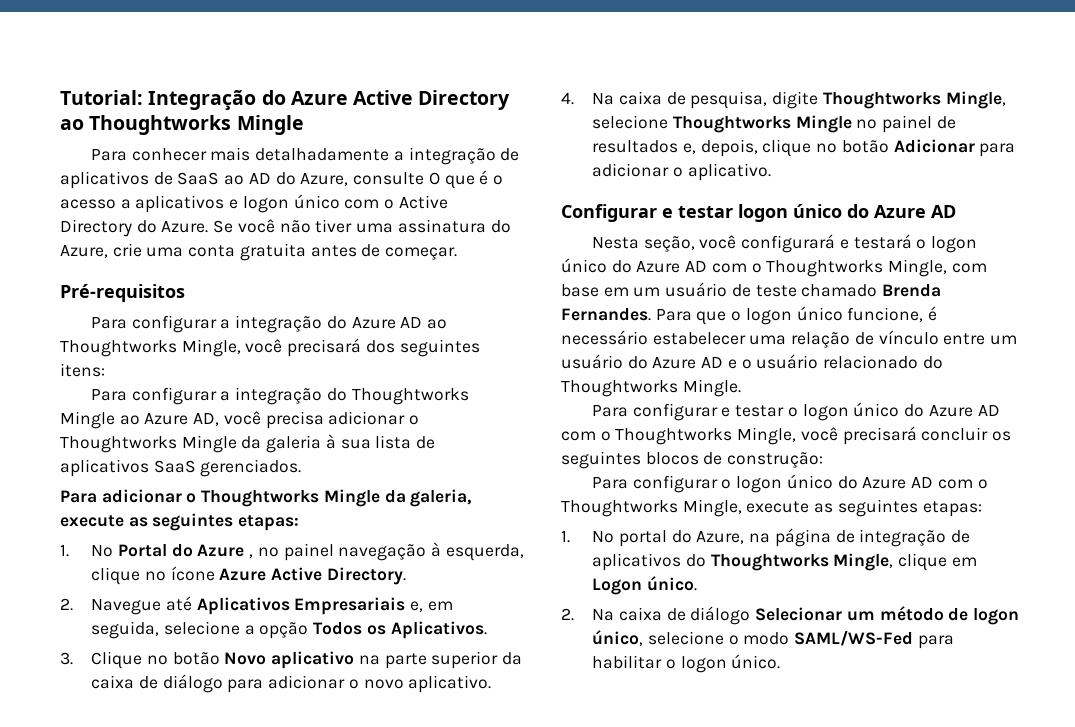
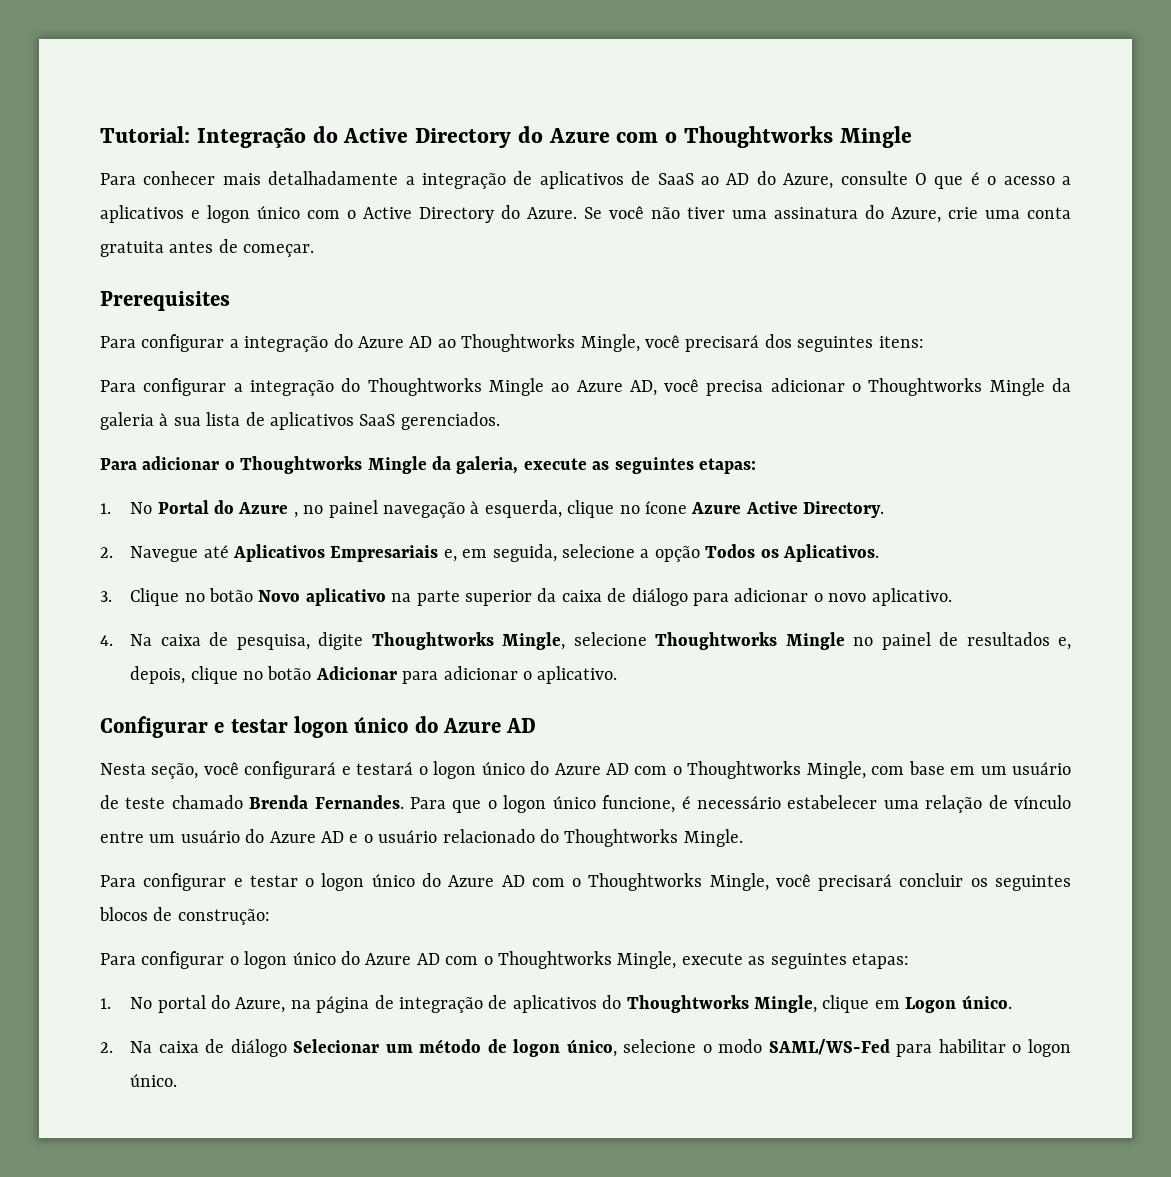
- Tutorial: Integração do Azure Active Directory ao Thoughtworks Mingle
+ Tutorial: Integração do Active Directory do Azure com o Thoughtworks Mingle
- Pré-requisitos
+ Prerequisites

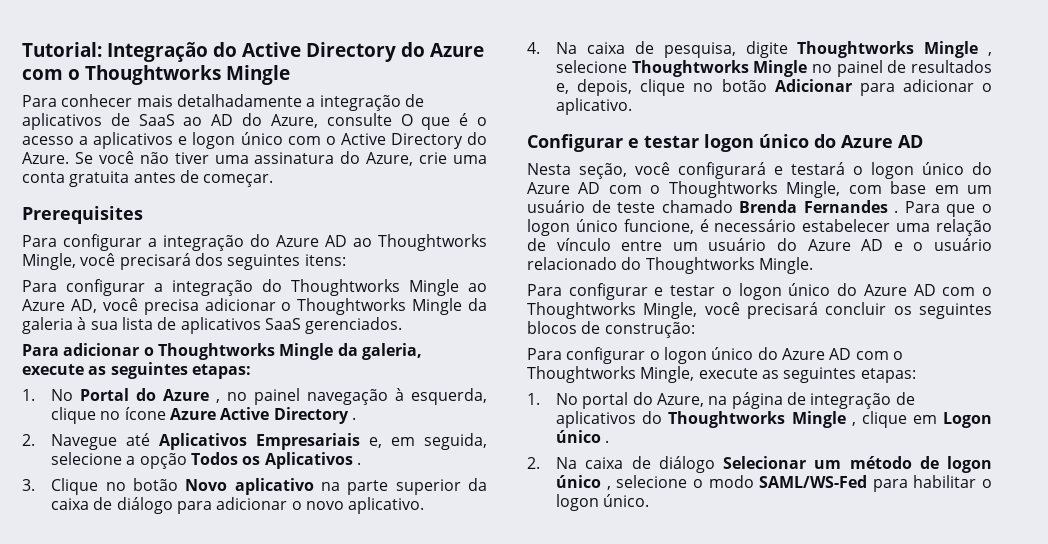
- 1. No Portal do Azure , no painel navegação à esquerda, clique no ícone Azure Active Directory.
+ 1. No Portal do Azure , no painel navegação à esquerda, clique no ícone Azure Active Directory .
- 2. Navegue até Aplicativos Empresariais e, em seguida, selecione a opção Todos os Aplicativos.
+ 2. Navegue até Aplicativos Empresariais e, em seguida, selecione a opção Todos os Aplicativos .
- 4. Na caixa de pesquisa, digite Thoughtworks Mingle, selecione Thoughtworks Mingle no painel de resultados e, depois, clique no botão Adicionar para adicionar o aplicativo.
+ 4. Na caixa de pesquisa, digite Thoughtworks Mingle , selecione Thoughtworks Mingle no painel de resultados e, depois, clique no botão Adicionar para adicionar o aplicativo.
- Nesta seção, você configurará e testará o logon único do Azure AD com o Thoughtworks Mingle, com base em um usuário de teste chamado Brenda Fernandes.
+ Nesta seção, você configurará e testará o logon único do Azure AD com o Thoughtworks Mingle, com base em um usuário de teste chamado Brenda Fernandes .
- 1. No portal do Azure, na página de integração de aplicativos do Thoughtworks Mingle, clique em Logon único.
+ 1. No portal do Azure, na página de integração de aplicativos do Thoughtworks Mingle , clique em Logon único .
- 2. Na caixa de diálogo Selecionar um método de logon único, selecione o modo SAML/WS-Fed para habilitar o logon único.
+ 2. Na caixa de diálogo Selecionar um método de logon único , selecione o modo SAML/WS-Fed para habilitar o logon único.

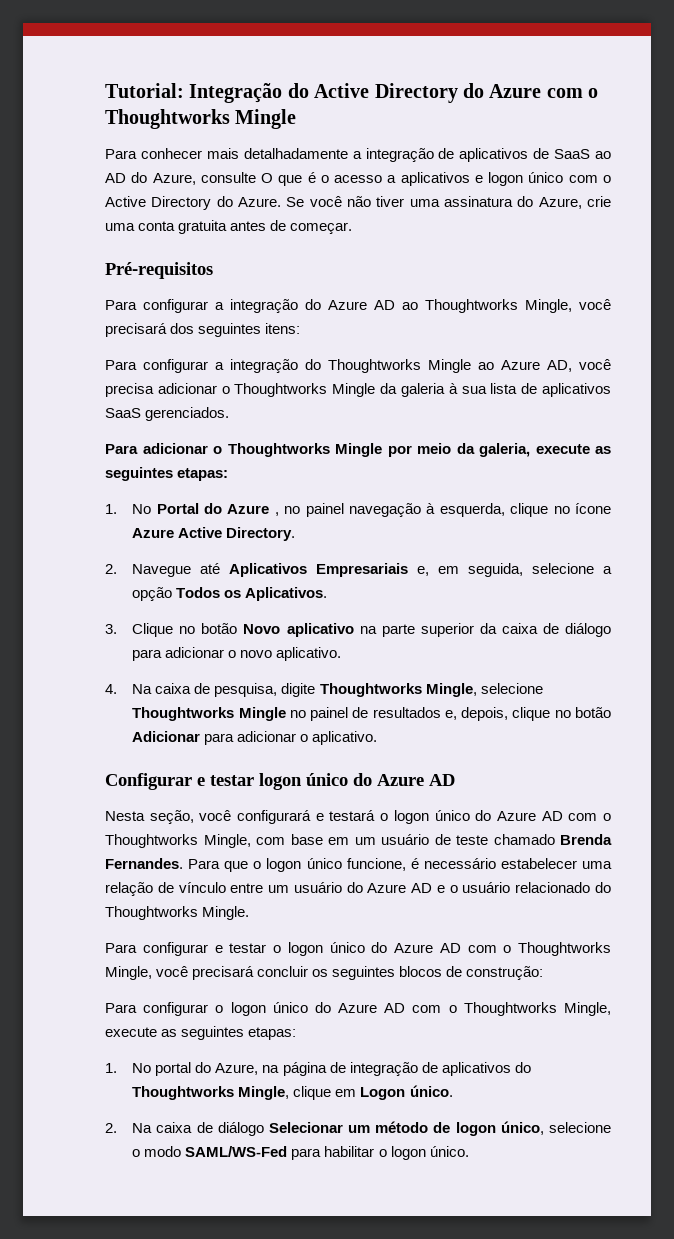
- Prerequisites
+ Pré-requisitos
- Para adicionar o Thoughtworks Mingle da galeria, execute as seguintes etapas:
+ Para adicionar o Thoughtworks Mingle por meio da galeria, execute as seguintes etapas:
- 1. No Portal do Azure , no painel navegação à esquerda, clique no ícone Azure Active Directory .
+ 1. No Portal do Azure , no painel navegação à esquerda, clique no ícone Azure Active Directory.
- 2. Navegue até Aplicativos Empresariais e, em seguida, selecione a opção Todos os Aplicativos .
+ 2. Navegue até Aplicativos Empresariais e, em seguida, selecione a opção Todos os Aplicativos.
- 4. Na caixa de pesquisa, digite Thoughtworks Mingle , selecione Thoughtworks Mingle no painel de resultados e, depois, clique no botão Adicionar para adicionar o aplicativo.
+ 4. Na caixa de pesquisa, digite Thoughtworks Mingle, selecione Thoughtworks Mingle no painel de resultados e, depois, clique no botão Adicionar para adicionar o aplicativo.
- Nesta seção, você configurará e testará o logon único do Azure AD com o Thoughtworks Mingle, com base em um usuário de teste chamado Brenda Fernandes .
+ Nesta seção, você configurará e testará o logon único do Azure AD com o Thoughtworks Mingle, com base em um usuário de teste chamado Brenda Fernandes.
- 1. No portal do Azure, na página de integração de aplicativos do Thoughtworks Mingle , clique em Logon único .
+ 1. No portal do Azure, na página de integração de aplicativos do Thoughtworks Mingle, clique em Logon único.
- 2. Na caixa de diálogo Selecionar um método de logon único , selecione o modo SAML/WS-Fed para habilitar o logon único.
+ 2. Na caixa de diálogo Selecionar um método de logon único, selecione o modo SAML/WS-Fed para habilitar o logon único.

